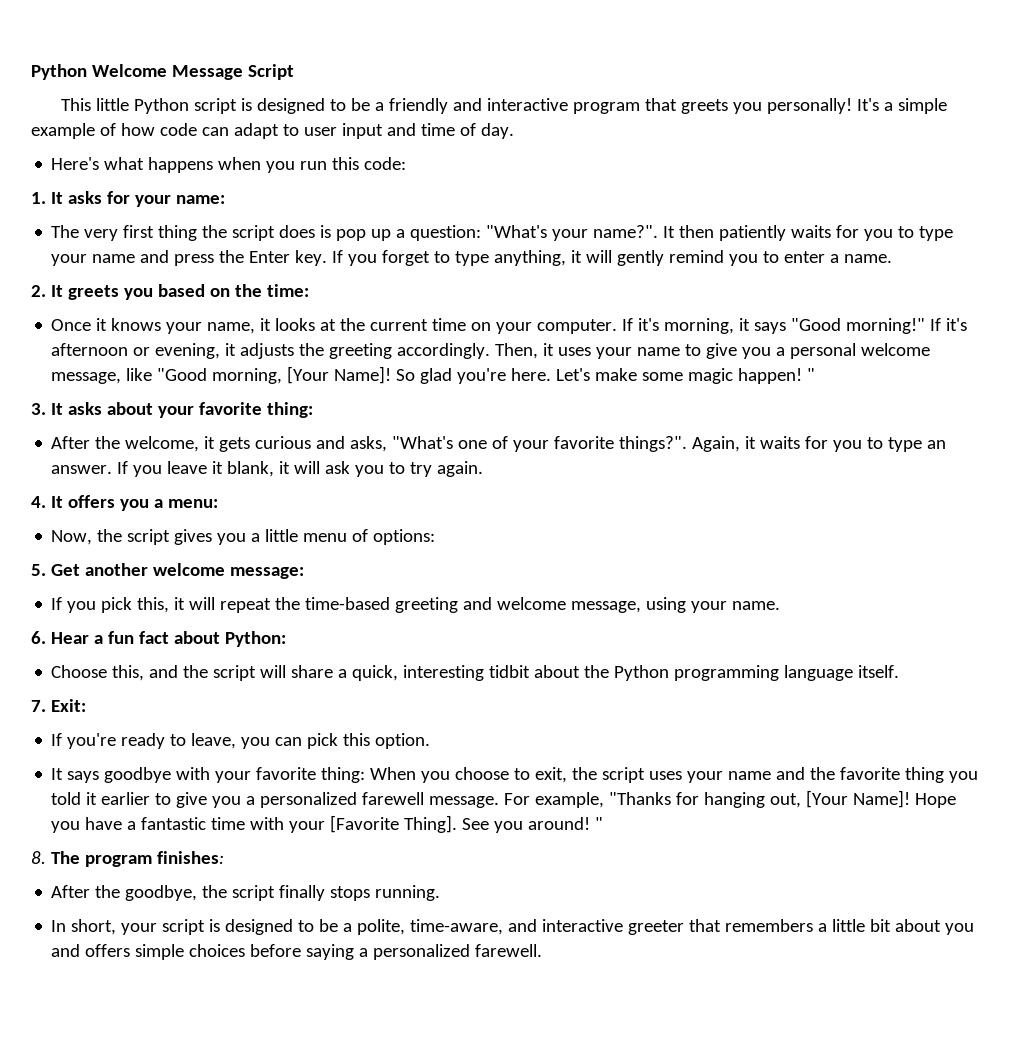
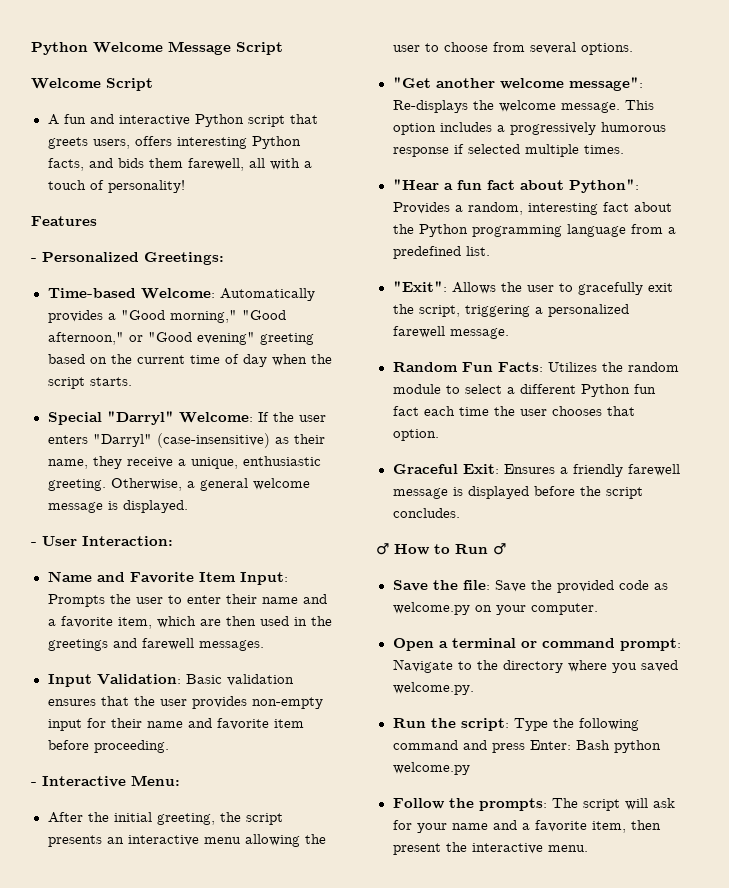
- This little Python script is designed to be a friendly and interactive program that greets you personally! It's a simple example of how code can adapt to user input and time of day.
- Here's what happens when you run this code:
- 1. It asks for your name:
- The very first thing the script does is pop up a question: "What's your name?". It then patiently waits for you to type your name and press the Enter key. If you forget to type anything, it will gently remind you to enter a name.
- 2. It greets you based on the time:
- Once it knows your name, it looks at the current time on your computer. If it's morning, it says "Good morning!" If it's afternoon or evening, it adjusts the greeting accordingly. Then, it uses your name to give you a personal welcome message, like "Good morning, [Your Name]! So glad you're here. Let's make some magic happen! "
- 3. It asks about your favorite thing:
- After the welcome, it gets curious and asks, "What's one of your favorite things?". Again, it waits for you to type an answer. If you leave it blank, it will ask you to try again.
- 4. It offers you a menu:
- Now, the script gives you a little menu of options:
- 5. Get another welcome message:
- If you pick this, it will repeat the time-based greeting and welcome message, using your name.
- 6. Hear a fun fact about Python:
- Choose this, and the script will share a quick, interesting tidbit about the Python programming language itself.
- 7. Exit:
- If you're ready to leave, you can pick this option.
- It says goodbye with your favorite thing: When you choose to exit, the script uses your name and the favorite thing you told it earlier to give you a personalized farewell message. For example, "Thanks for hanging out, [Your Name]! Hope you have a fantastic time with your [Favorite Thing]. See you around! "
- 8. The program finishes:
- After the goodbye, the script finally stops running.
- In short, your script is designed to be a polite, time-aware, and interactive greeter that remembers a little bit about you and offers simple choices before saying a personalized farewell.
+ Welcome Script
+ A fun and interactive Python script that greets users, offers interesting Python facts, and bids them farewell, all with a touch of personality!
+ Features
+ - Personalized Greetings:
+ Time-based Welcome: Automatically provides a "Good morning," "Good afternoon," or "Good evening" greeting based on the current time of day when the script starts.
+ Special "Darryl" Welcome: If the user enters "Darryl" (case-insensitive) as their name, they receive a unique, enthusiastic greeting. Otherwise, a general welcome message is displayed.
+ - User Interaction:
+ Name and Favorite Item Input: Prompts the user to enter their name and a favorite item, which are then used in the greetings and farewell messages.
+ Input Validation: Basic validation ensures that the user provides non-empty input for their name and favorite item before proceeding.
+ - Interactive Menu:
+ After the initial greeting, the script presents an interactive menu allowing the user to choose from several options.
+ "Get another welcome message": Re-displays the welcome message. This option includes a progressively humorous response if selected multiple times.
+ "Hear a fun fact about Python": Provides a random, interesting fact about the Python programming language from a predefined list.
+ "Exit": Allows the user to gracefully exit the script, triggering a personalized farewell message.
+ Random Fun Facts: Utilizes the random module to select a different Python fun fact each time the user chooses that option.
+ Graceful Exit: Ensures a friendly farewell message is displayed before the script concludes.
+ ♂ How to Run ♂
+ Save the file: Save the provided code as welcome.py on your computer.
+ Open a terminal or command prompt: Navigate to the directory where you saved welcome.py.
+ Run the script: Type the following command and press Enter: Bash python welcome.py
+ Follow the prompts: The script will ask for your name and a favorite item, then present the interactive menu.

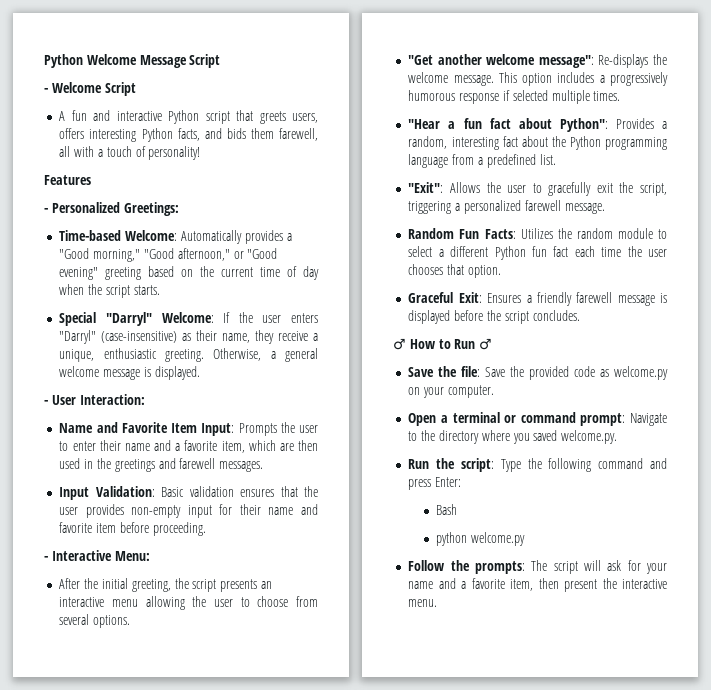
- Welcome Script
+ - Welcome Script
- Run the script: Type the following command and press Enter: Bash python welcome.py
+ Run the script: Type the following command and press Enter:
+ Bash
+ python welcome.py

